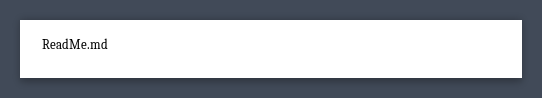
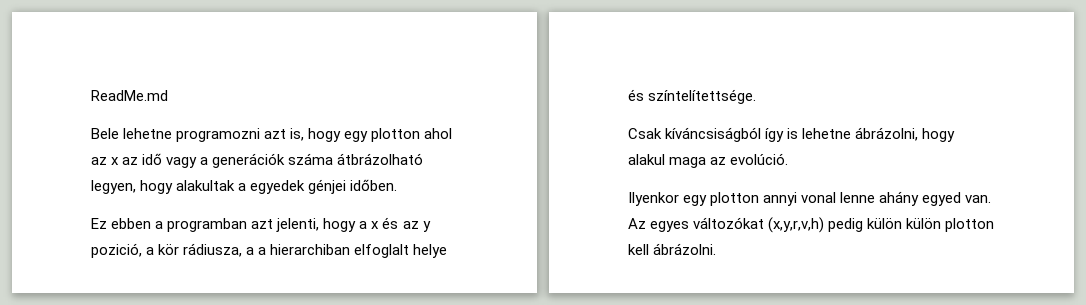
+ Bele lehetne programozni azt is, hogy egy plotton ahol az x az idő vagy a generációk száma átbrázolható legyen, hogy alakultak a egyedek génjei időben.
+ Ez ebben a programban azt jelenti, hogy a x és az y pozició, a kör rádiusza, a a hierarchiban elfoglalt helye és színtelítettsége.
+ Csak kíváncsiságból így is lehetne ábrázolni, hogy alakul maga az evolúció.
+ Ilyenkor egy plotton annyi vonal lenne ahány egyed van. Az egyes változókat (x,y,r,v,h) pedig külön külön plotton kell ábrázolni.

